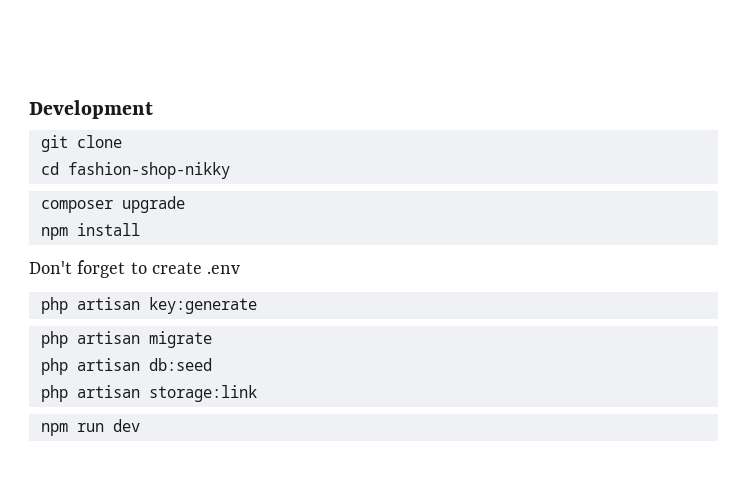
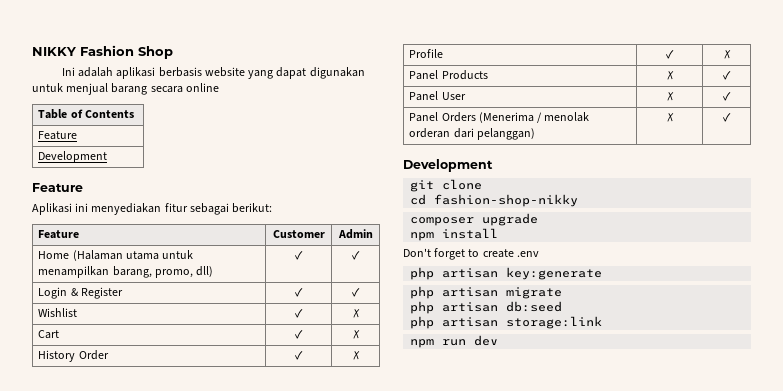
+ NIKKY Fashion Shop
+ Ini adalah aplikasi berbasis website yang dapat digunakan untuk menjual barang secara online
+ Table of Contents
+ Feature
+ Development
+ Feature
+ Aplikasi ini menyediakan fitur sebagai berikut:
+ Feature | Customer | Admin
+ Home (Halaman utama untuk menampilkan barang, promo, dll) | ✓ | ✓
+ Login & Register | ✓ | ✓
+ Wishlist | ✓ | ✗
+ Cart | ✓ | ✗
+ History Order | ✓ | ✗
+ Profile | ✓ | ✗
+ Panel Products | ✗ | ✓
+ Panel User | ✗ | ✓
+ Panel Orders (Menerima / menolak orderan dari pelanggan) | ✗ | ✓

